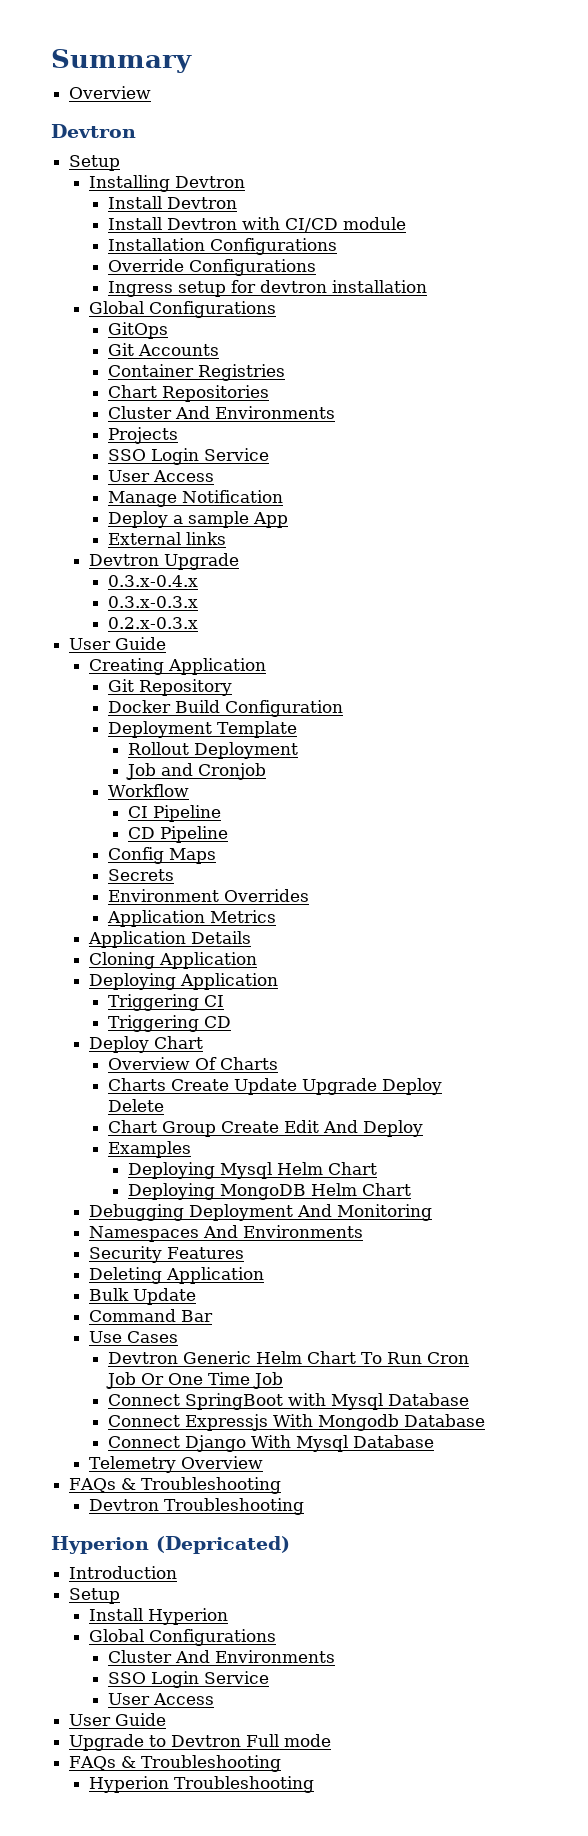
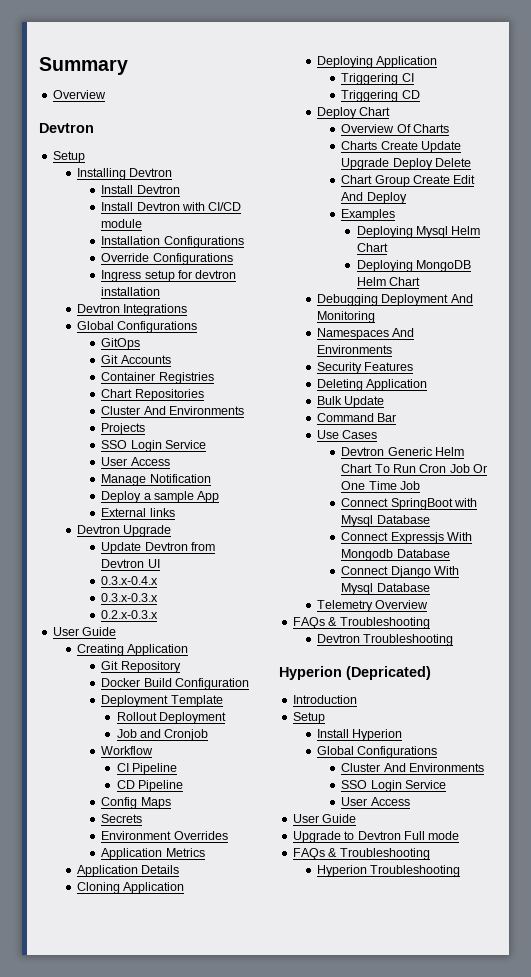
+ Devtron Integrations
+ Update Devtron from Devtron UI

